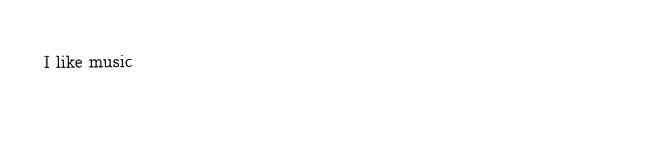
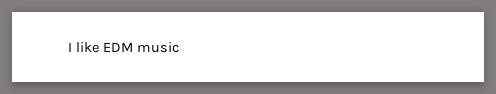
- I like music
+ I like EDM music

